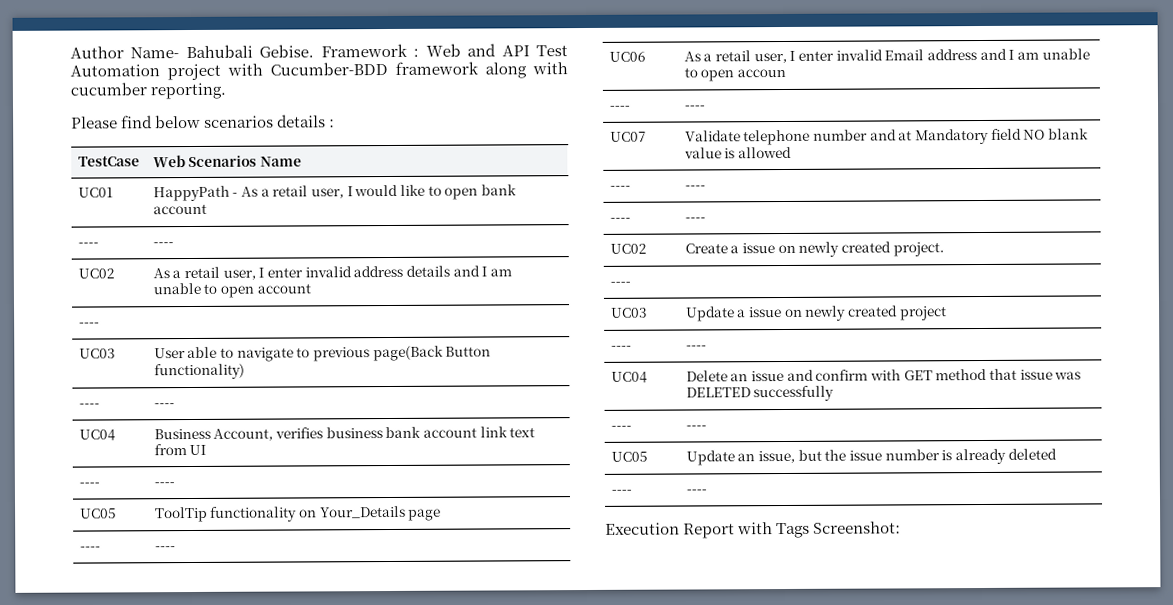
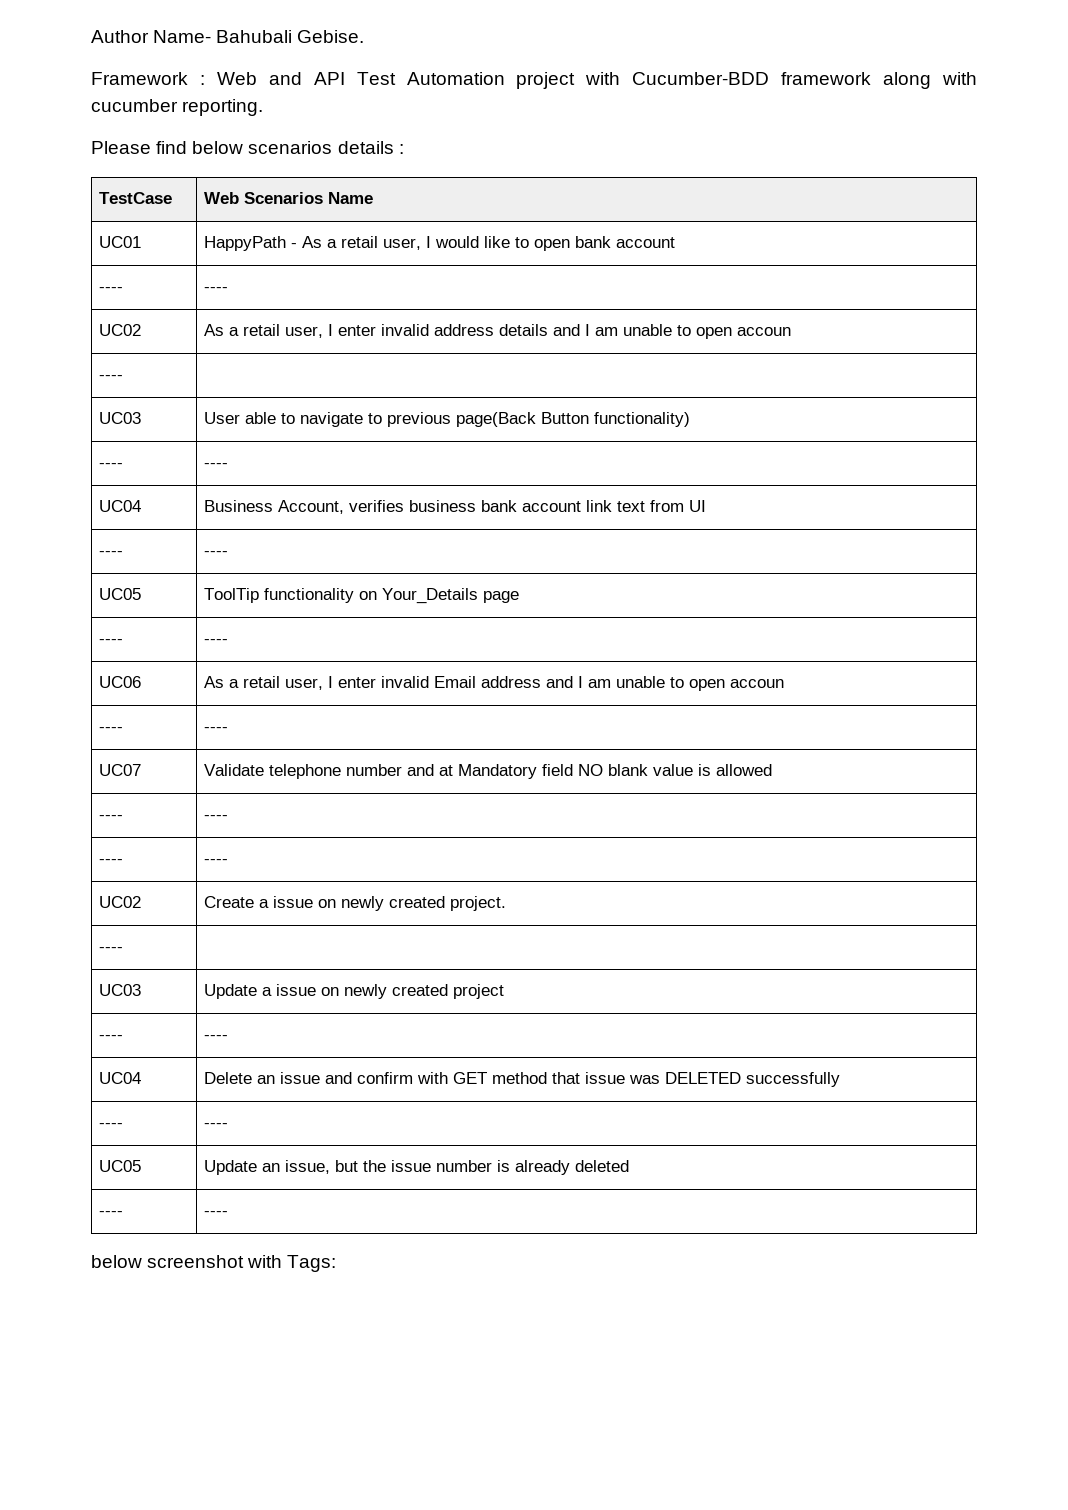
- Author Name- Bahubali Gebise. Framework : Web and API Test Automation project with Cucumber-BDD framework along with cucumber reporting.
+ Author Name- Bahubali Gebise.
+ Framework : Web and API Test Automation project with Cucumber-BDD framework along with cucumber reporting.
- UC02 | As a retail user, I enter invalid address details and I am unable to open account
+ UC02 | As a retail user, I enter invalid address details and I am unable to open accoun
- Execution Report with Tags Screenshot:
+ below screenshot with Tags:

